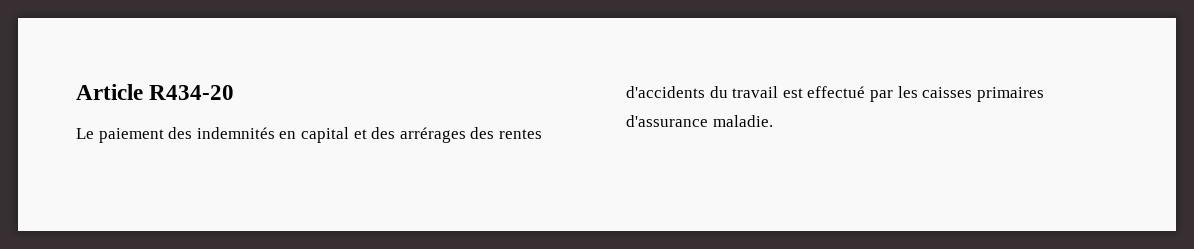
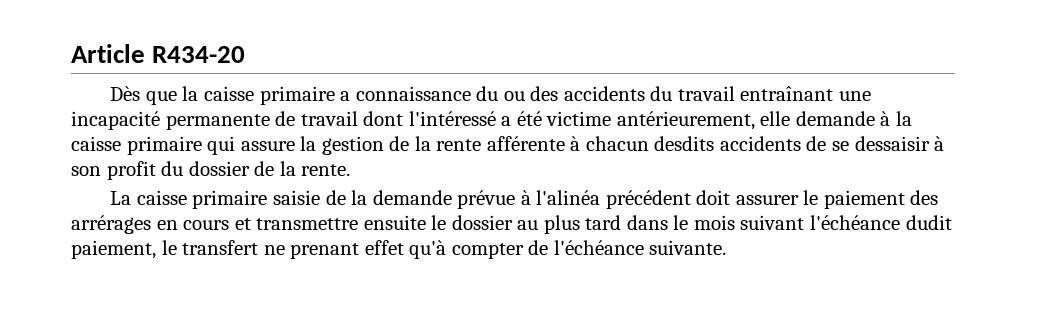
- Le paiement des indemnités en capital et des arrérages des rentes d'accidents du travail est effectué par les caisses primaires d'assurance maladie.
+ Dès que la caisse primaire a connaissance du ou des accidents du travail entraînant une incapacité permanente de travail dont l'intéressé a été victime antérieurement, elle demande à la caisse primaire qui assure la gestion de la rente afférente à chacun desdits accidents de se dessaisir à son profit du dossier de la rente.
+ La caisse primaire saisie de la demande prévue à l'alinéa précédent doit assurer le paiement des arrérages en cours et transmettre ensuite le dossier au plus tard dans le mois suivant l'échéance dudit paiement, le transfert ne prenant effet qu'à compter de l'échéance suivante.

